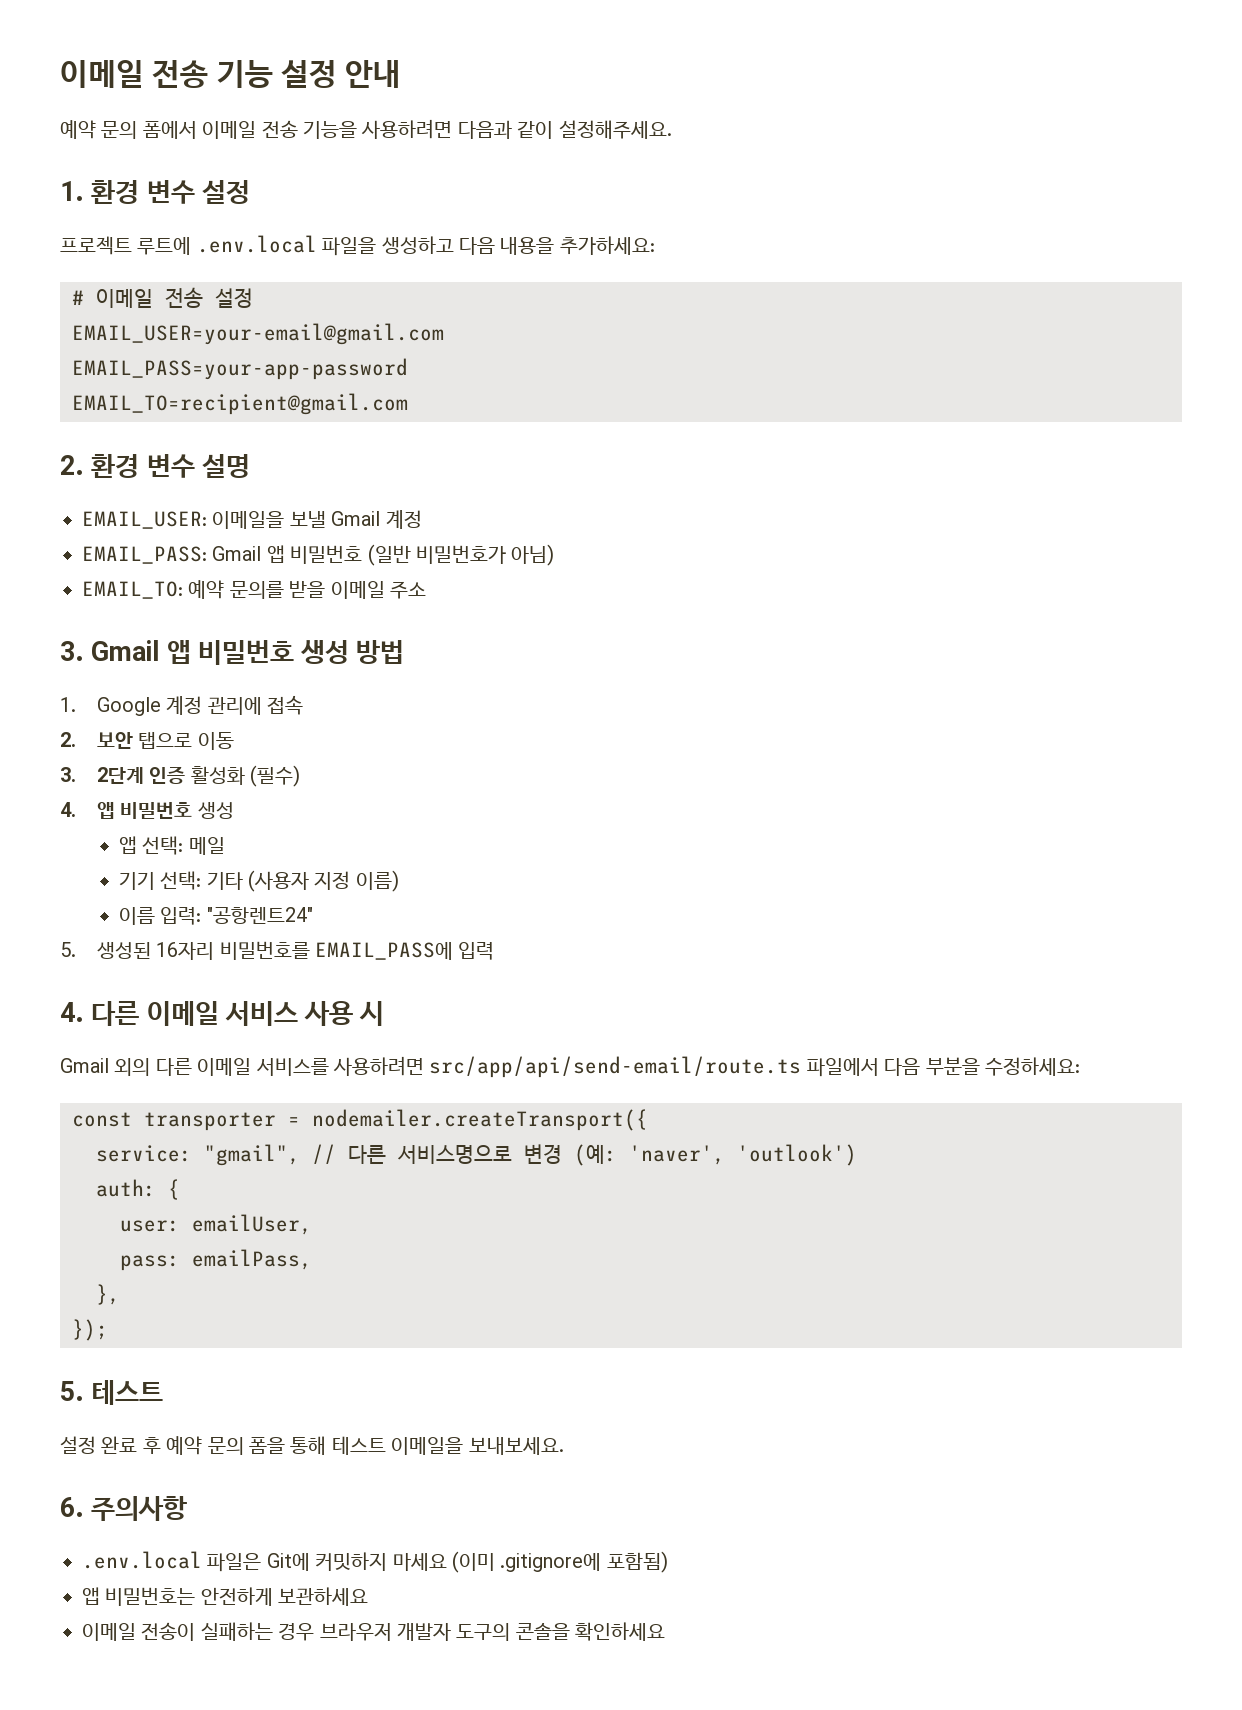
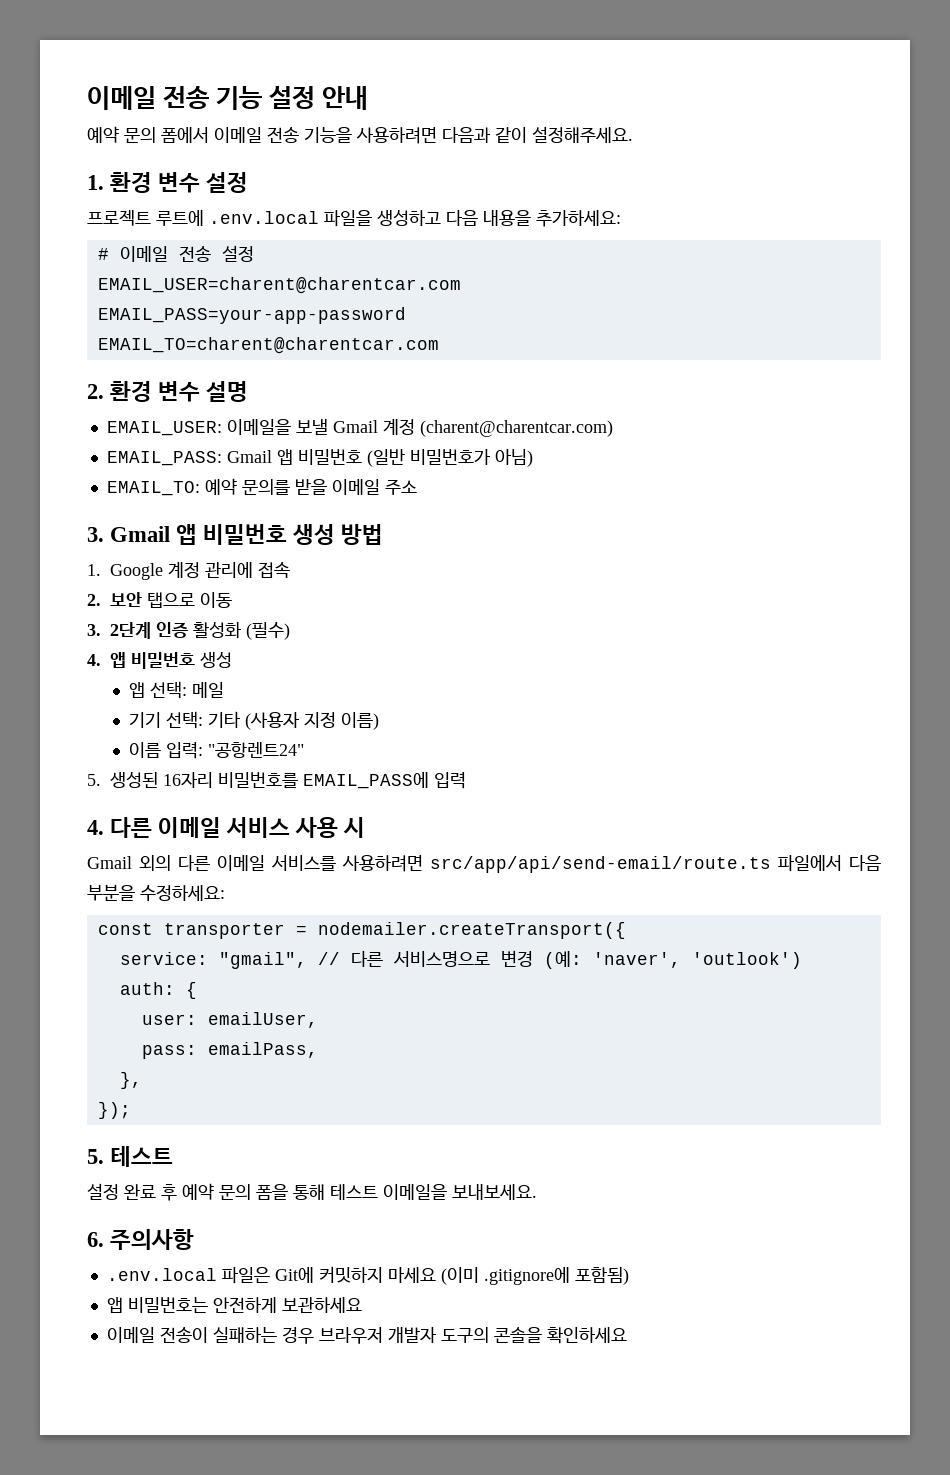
- EMAIL_USER=your-email@gmail.com
+ EMAIL_USER=charent@charentcar.com
- EMAIL_TO=recipient@gmail.com
+ EMAIL_TO=charent@charentcar.com
- EMAIL_USER: 이메일을 보낼 Gmail 계정
+ EMAIL_USER: 이메일을 보낼 Gmail 계정 (charent@charentcar.com)

